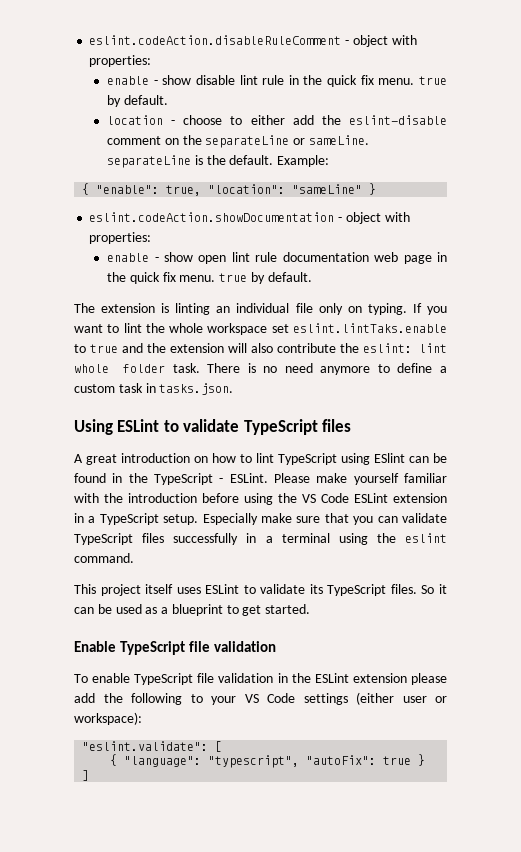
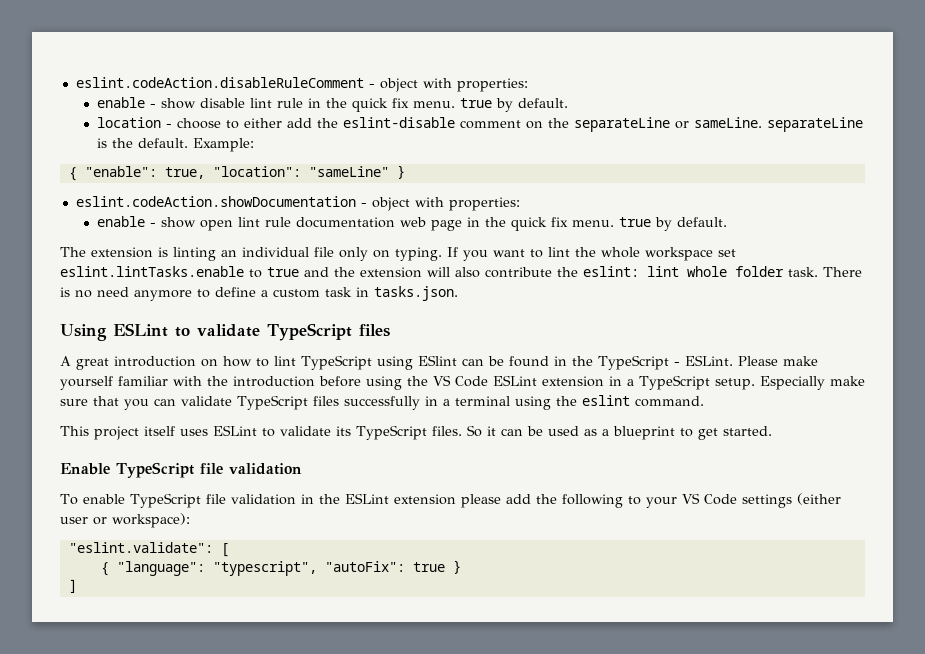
- If you want to lint the whole workspace set eslint.lintTaks.enable to true and the extension will also contribute the eslint: lint whole folder task.
+ If you want to lint the whole workspace set eslint.lintTasks.enable to true and the extension will also contribute the eslint: lint whole folder task.

